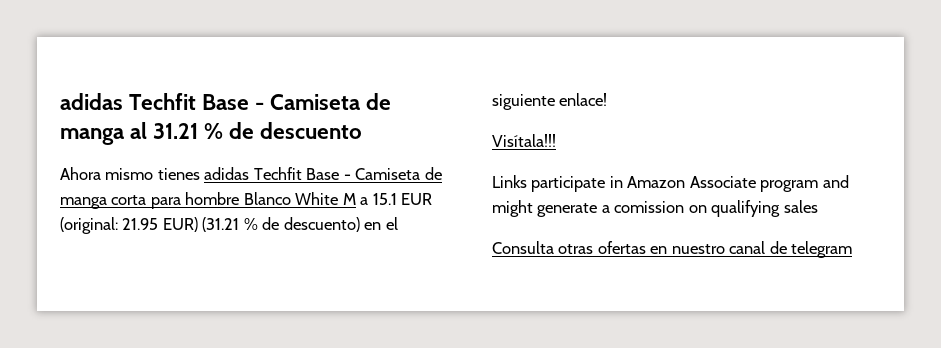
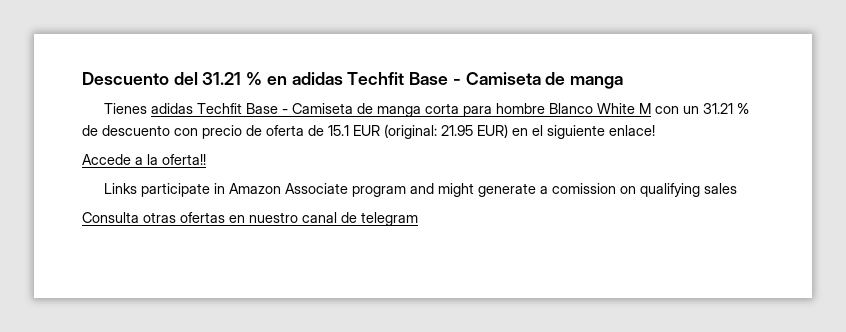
- adidas Techfit Base - Camiseta de manga al 31.21 % de descuento
- Ahora mismo tienes adidas Techfit Base - Camiseta de manga corta para hombre Blanco White M a 15.1 EUR (original: 21.95 EUR) (31.21 % de descuento) en el siguiente enlace!
+ Descuento del 31.21 % en adidas Techfit Base - Camiseta de manga
+ Tienes adidas Techfit Base - Camiseta de manga corta para hombre Blanco White M con un 31.21 % de descuento con precio de oferta de 15.1 EUR (original: 21.95 EUR) en el siguiente enlace!
- Visítala!!!
+ Accede a la oferta!!

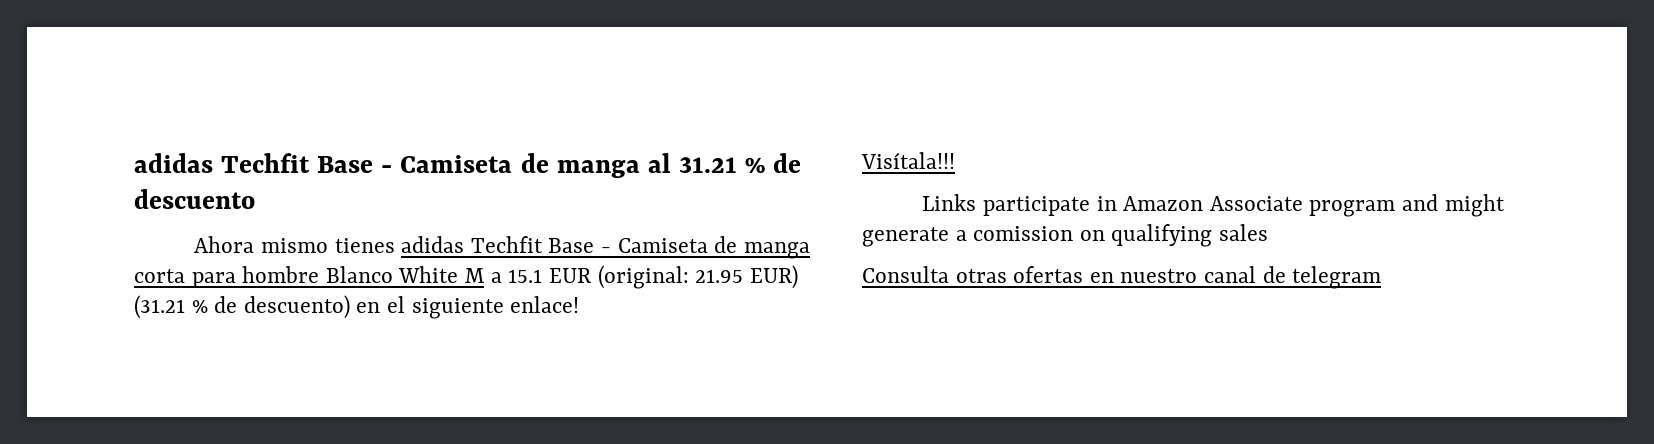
- Descuento del 31.21 % en adidas Techfit Base - Camiseta de manga
- Tienes adidas Techfit Base - Camiseta de manga corta para hombre Blanco White M con un 31.21 % de descuento con precio de oferta de 15.1 EUR (original: 21.95 EUR) en el siguiente enlace!
+ adidas Techfit Base - Camiseta de manga al 31.21 % de descuento
+ Ahora mismo tienes adidas Techfit Base - Camiseta de manga corta para hombre Blanco White M a 15.1 EUR (original: 21.95 EUR) (31.21 % de descuento) en el siguiente enlace!
- Accede a la oferta!!
+ Visítala!!!

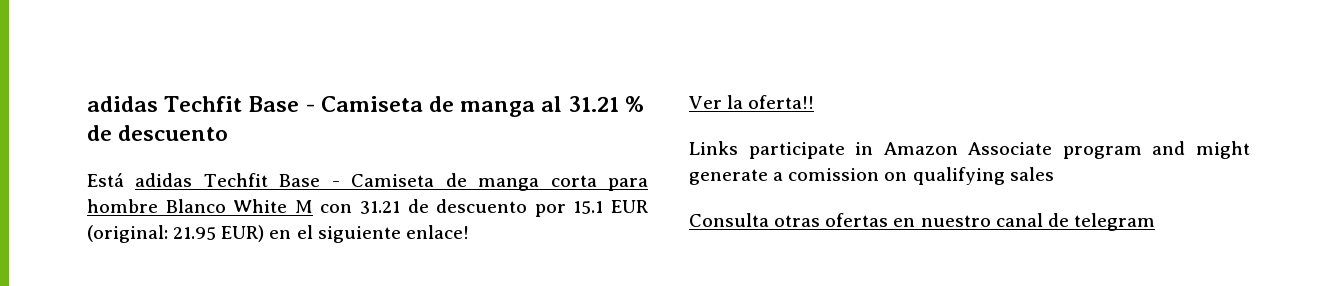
- Ahora mismo tienes adidas Techfit Base - Camiseta de manga corta para hombre Blanco White M a 15.1 EUR (original: 21.95 EUR) (31.21 % de descuento) en el siguiente enlace!
+ Está adidas Techfit Base - Camiseta de manga corta para hombre Blanco White M con 31.21 de descuento por 15.1 EUR (original: 21.95 EUR) en el siguiente enlace!
- Visítala!!!
+ Ver la oferta!!

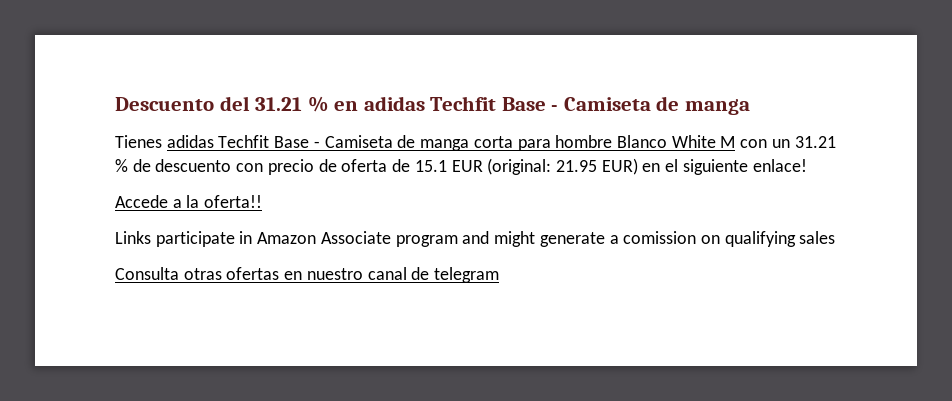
- adidas Techfit Base - Camiseta de manga al 31.21 % de descuento
- Está adidas Techfit Base - Camiseta de manga corta para hombre Blanco White M con 31.21 de descuento por 15.1 EUR (original: 21.95 EUR) en el siguiente enlace!
+ Descuento del 31.21 % en adidas Techfit Base - Camiseta de manga
+ Tienes adidas Techfit Base - Camiseta de manga corta para hombre Blanco White M con un 31.21 % de descuento con precio de oferta de 15.1 EUR (original: 21.95 EUR) en el siguiente enlace!
- Ver la oferta!!
+ Accede a la oferta!!

